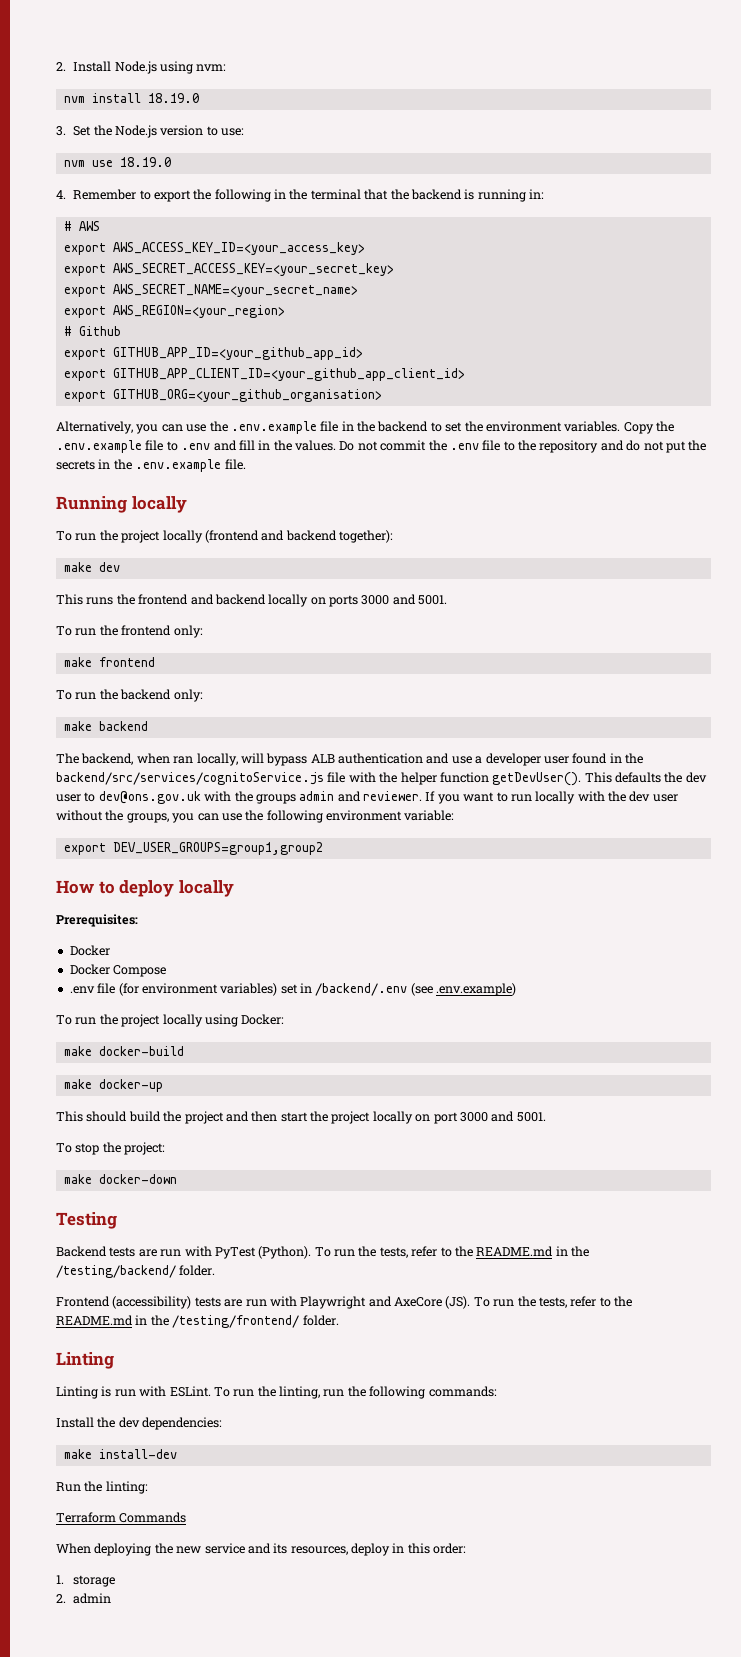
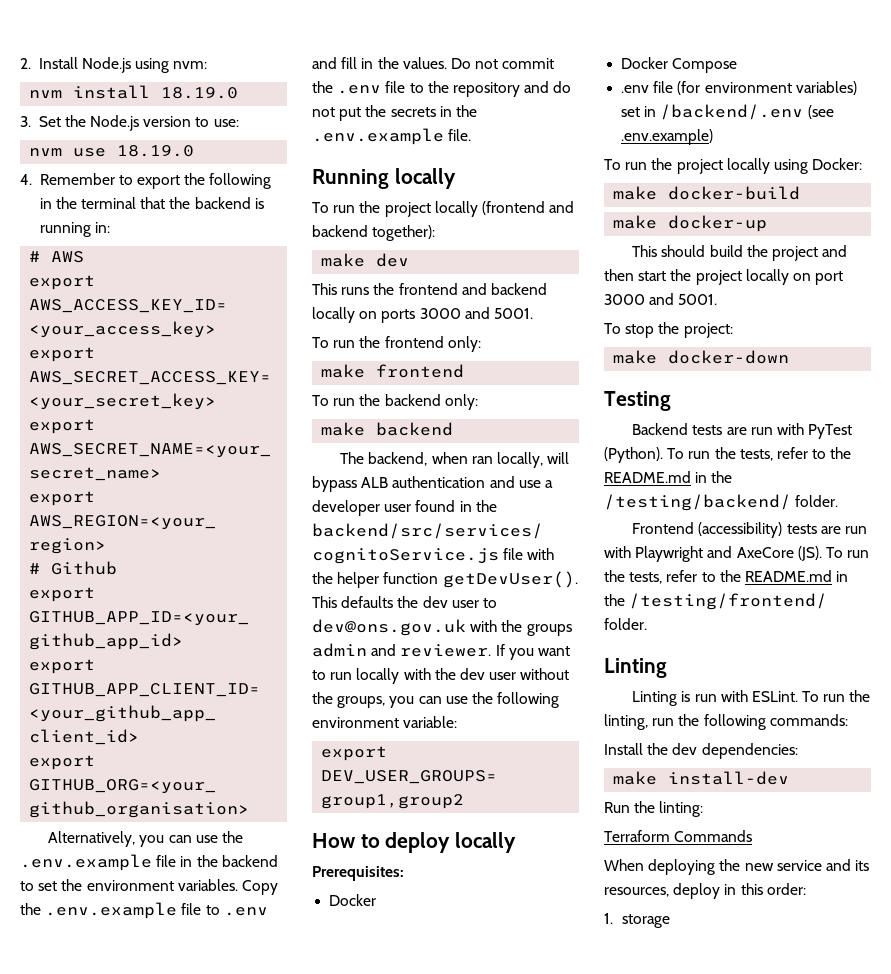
- 2. admin

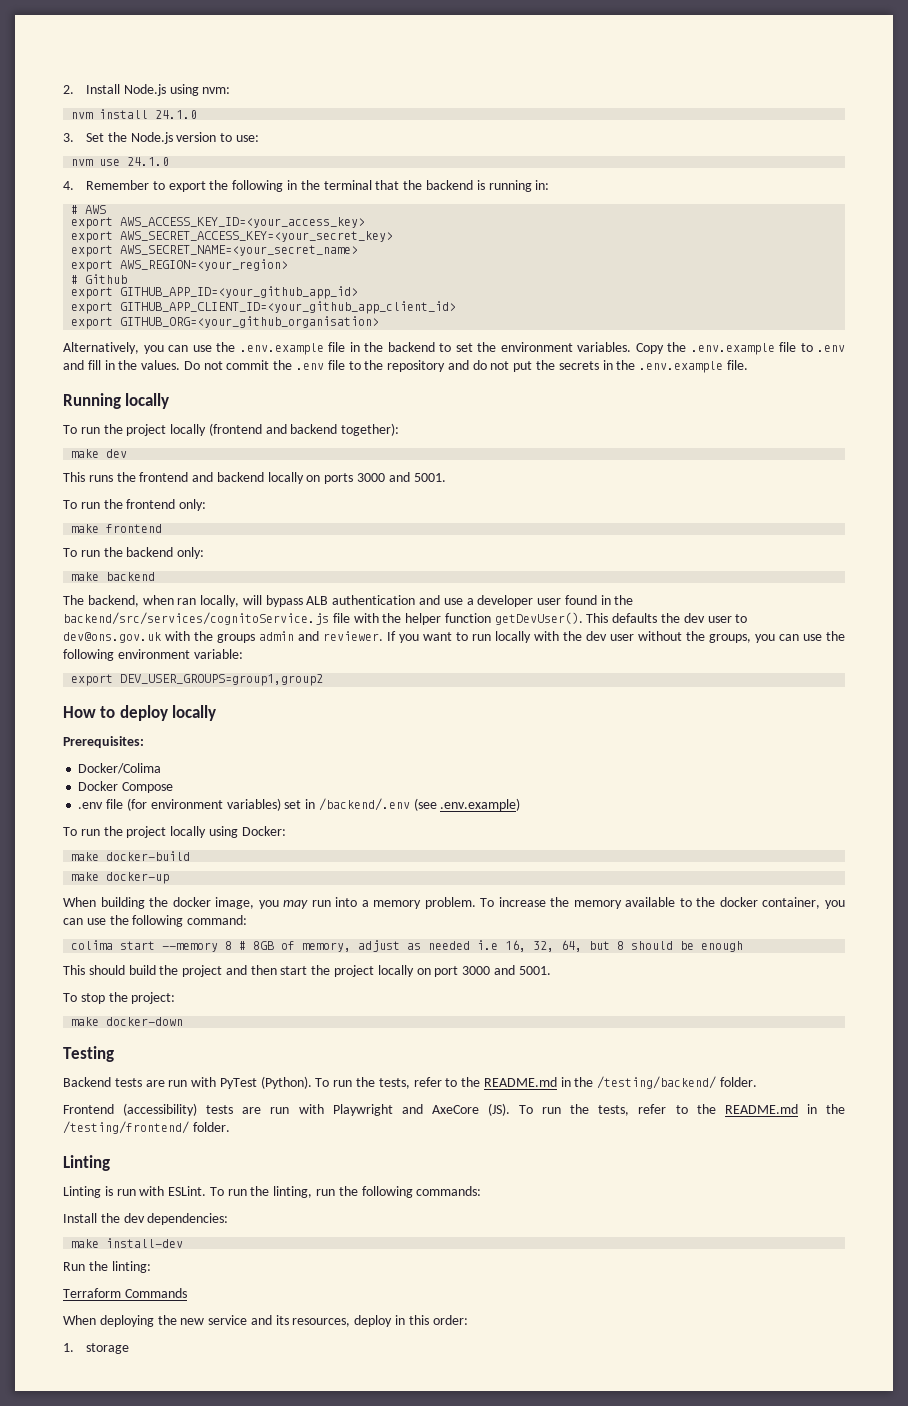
- nvm install 18.19.0
+ nvm install 24.1.0
- nvm use 18.19.0
+ nvm use 24.1.0
  Prerequisites:
- Docker
+ Docker/Colima
+ When building the docker image, you may run into a memory problem. To increase the memory available to the docker container, you can use the following command:
+ colima start --memory 8 # 8GB of memory, adjust as needed i.e 16, 32, 64, but 8 should be enough

